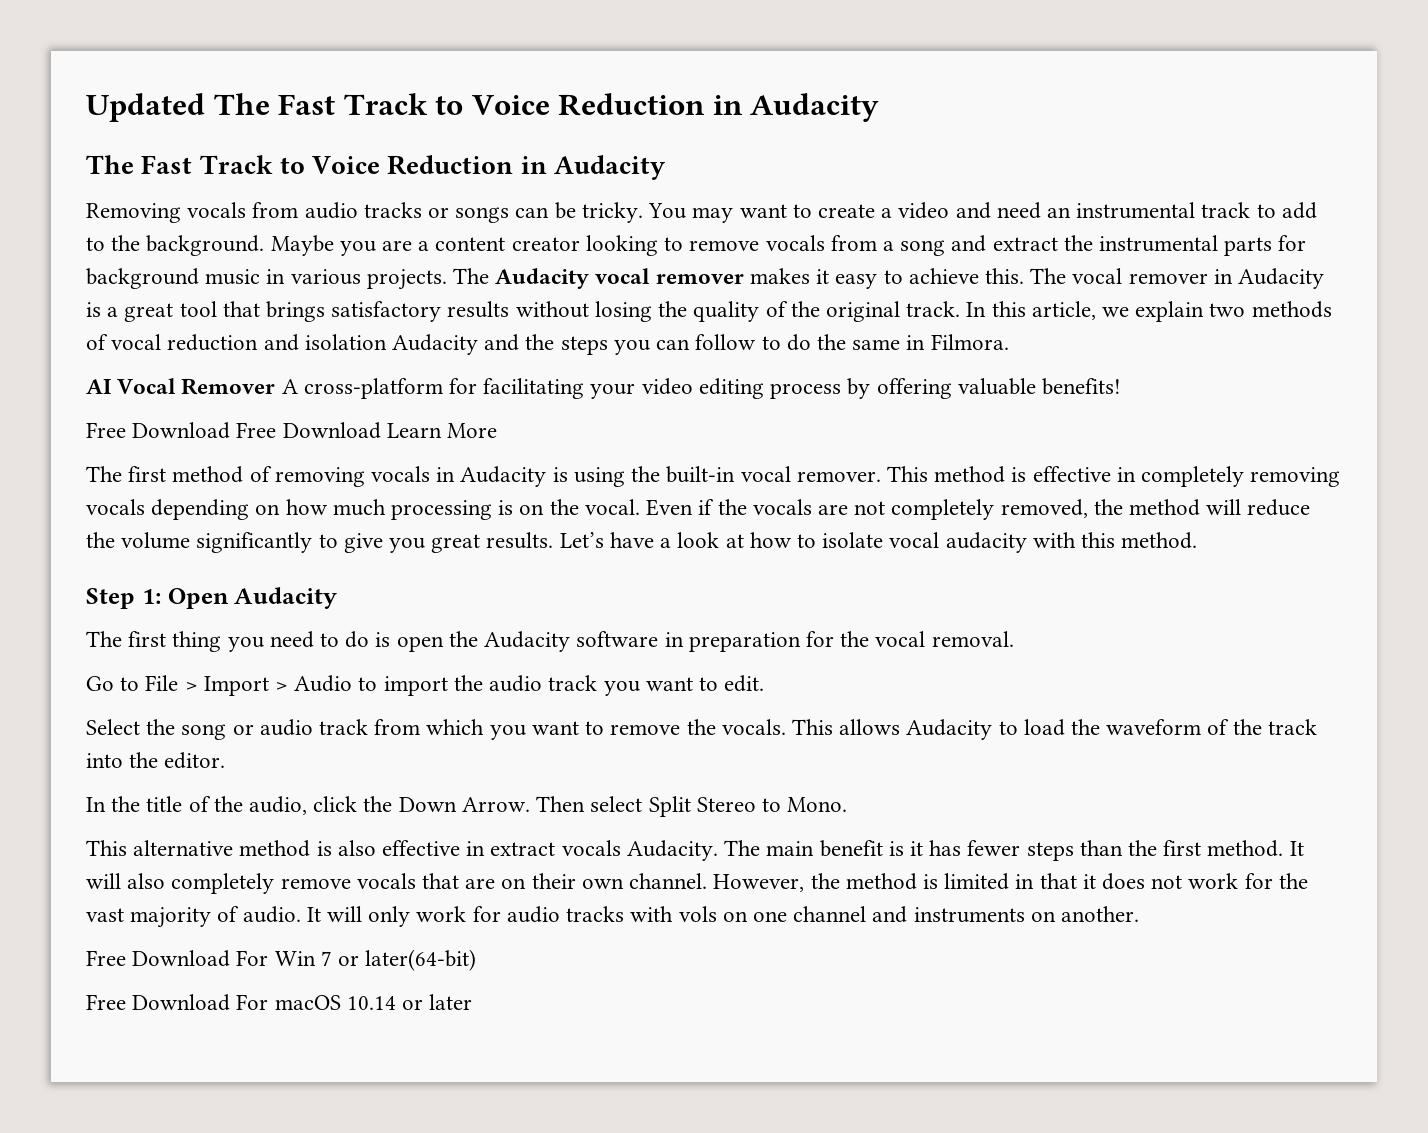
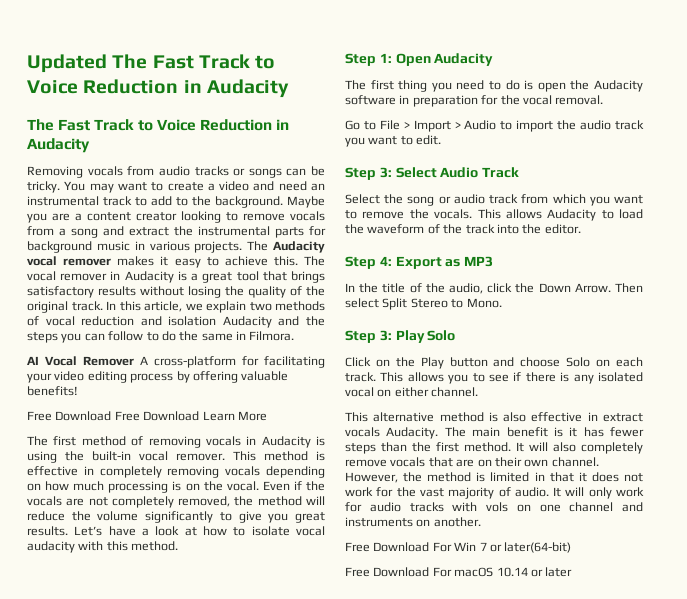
+ Step 3: Select Audio Track
+ Step 4: Export as MP3
+ Step 3: Play Solo
+ Click on the Play button and choose Solo on each track. This allows you to see if there is any isolated vocal on either channel.

